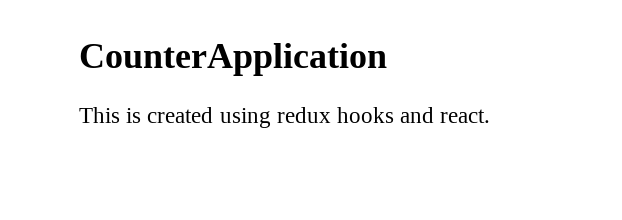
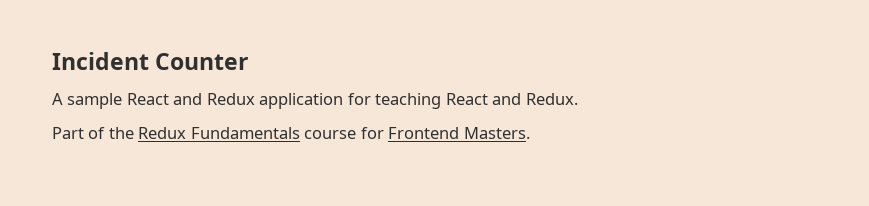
- CounterApplication
- This is created using redux hooks and react.
+ Incident Counter
+ A sample React and Redux application for teaching React and Redux.
+ Part of the Redux Fundamentals course for Frontend Masters.

